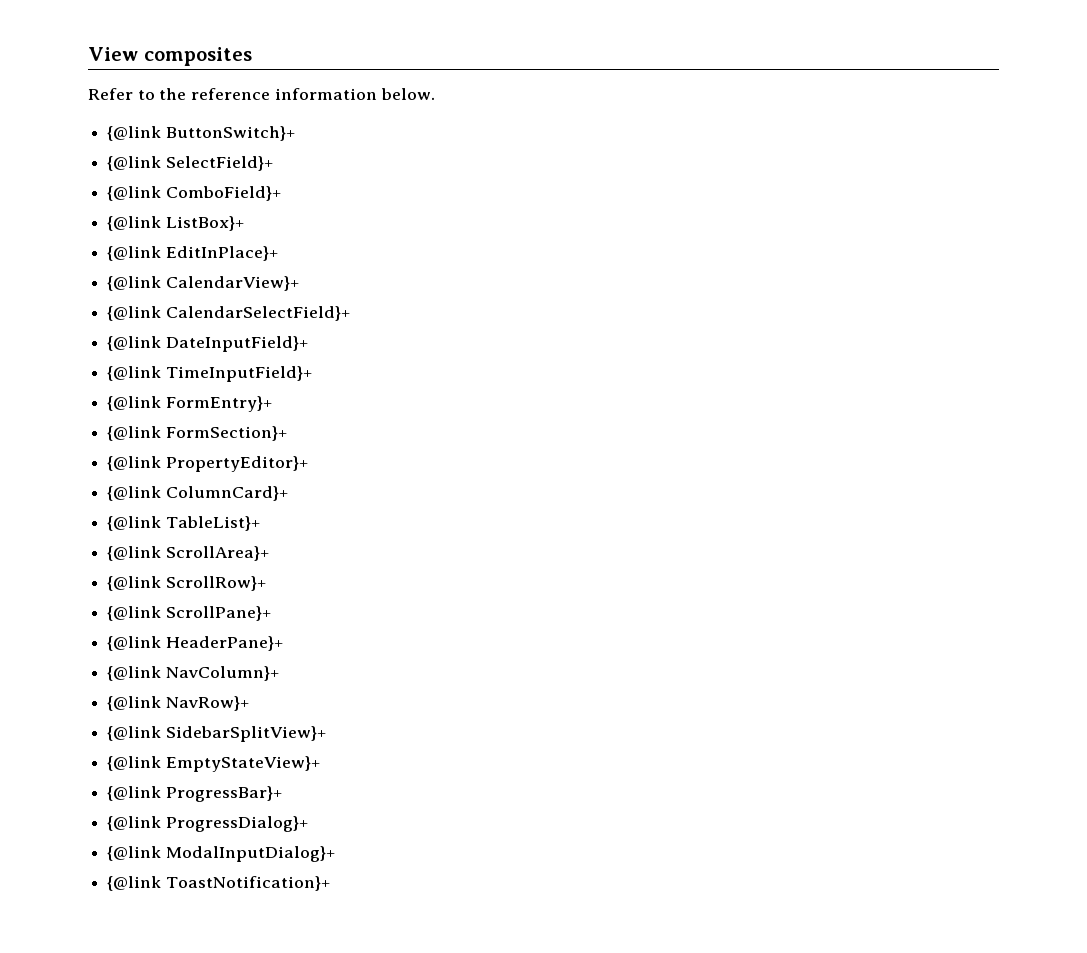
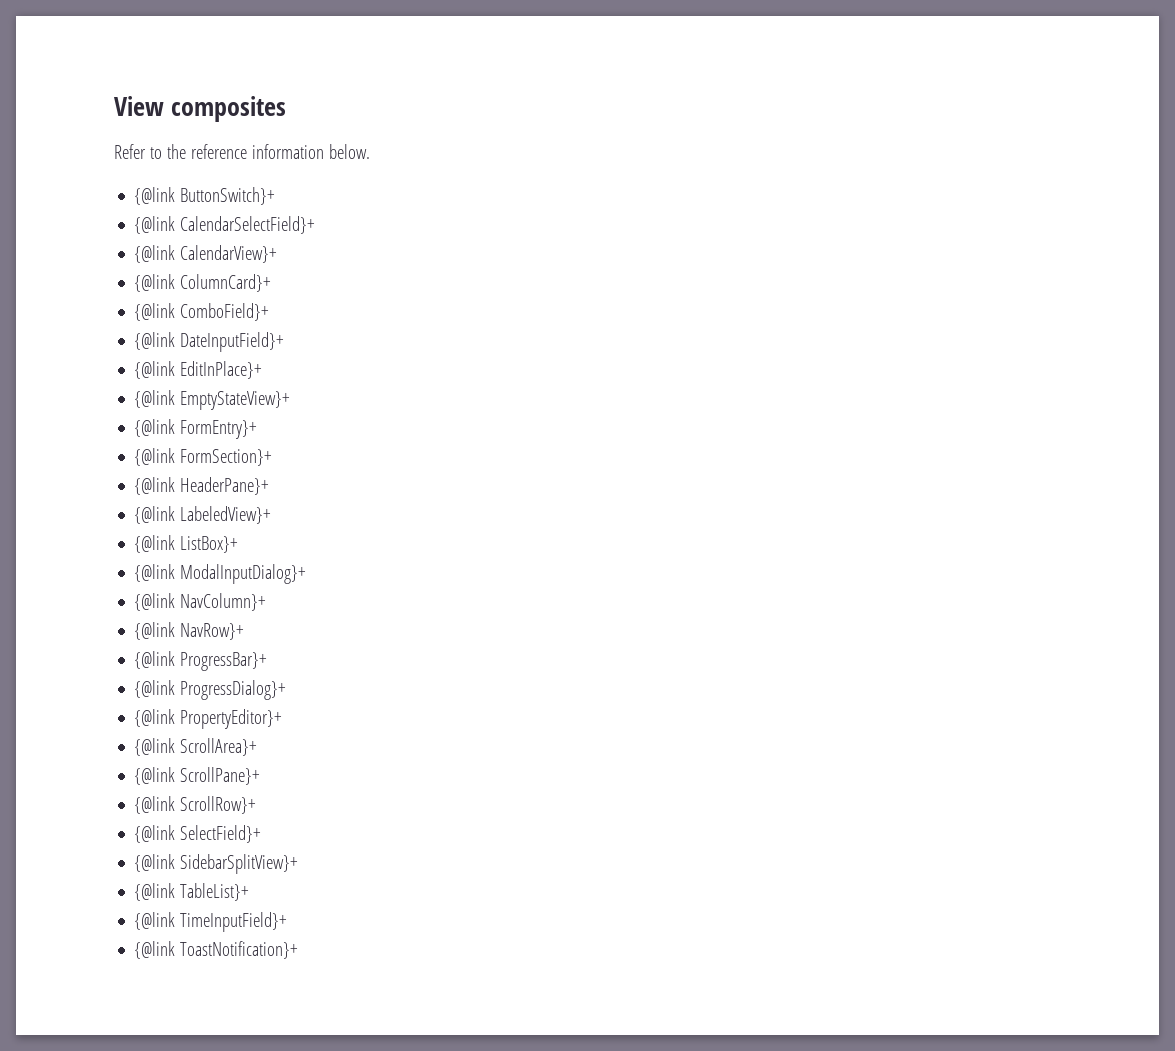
- {@link SelectField}+
+ {@link CalendarSelectField}+
+ {@link CalendarView}+
+ {@link ColumnCard}+
- {@link ListBox}+
+ {@link DateInputField}+
- {@link CalendarView}+
- {@link CalendarSelectField}+
- {@link DateInputField}+
- {@link TimeInputField}+
+ {@link EmptyStateView}+
- {@link PropertyEditor}+
- {@link ColumnCard}+
- {@link TableList}+
- {@link ScrollArea}+
- {@link ScrollRow}+
- {@link ScrollPane}+
  {@link HeaderPane}+
+ {@link LabeledView}+
+ {@link ListBox}+
+ {@link ModalInputDialog}+
- {@link SidebarSplitView}+
- {@link EmptyStateView}+
- {@link ModalInputDialog}+
+ {@link PropertyEditor}+
+ {@link ScrollArea}+
+ {@link ScrollPane}+
+ {@link ScrollRow}+
+ {@link SelectField}+
+ {@link SidebarSplitView}+
+ {@link TableList}+
+ {@link TimeInputField}+

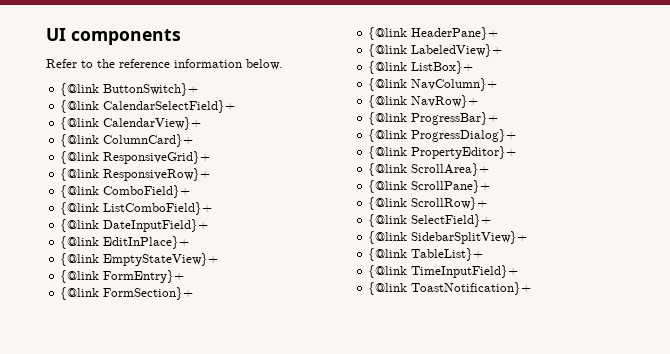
- View composites
+ UI components
+ {@link ResponsiveGrid}+
+ {@link ResponsiveRow}+
+ {@link ListComboField}+
- {@link ModalInputDialog}+

